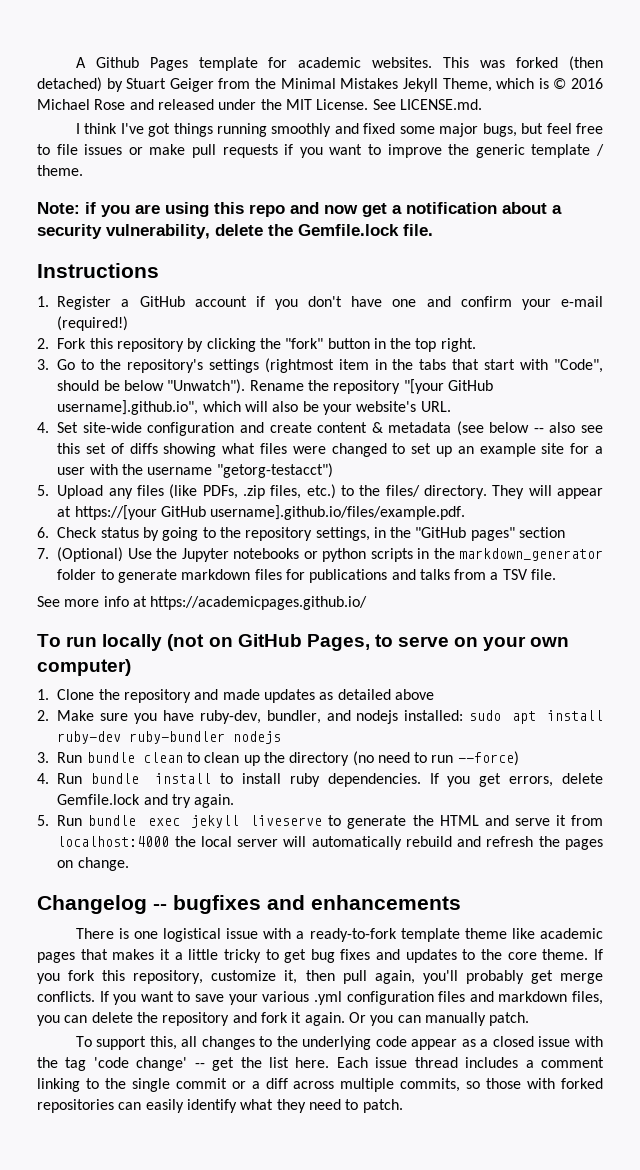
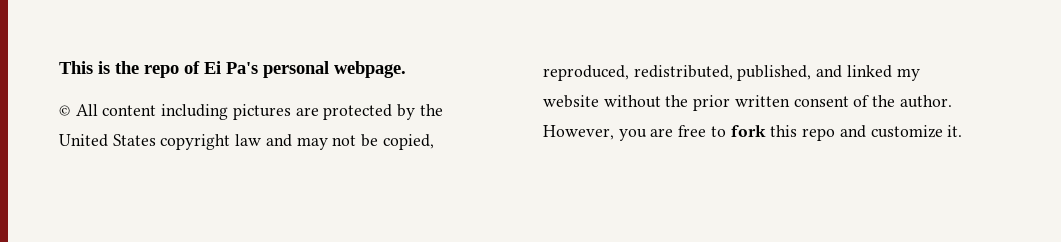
- A Github Pages template for academic websites. This was forked (then detached) by Stuart Geiger from the Minimal Mistakes Jekyll Theme, which is © 2016 Michael Rose and released under the MIT License. See LICENSE.md.
- I think I've got things running smoothly and fixed some major bugs, but feel free to file issues or make pull requests if you want to improve the generic template / theme.
- Note: if you are using this repo and now get a notification about a security vulnerability, delete the Gemfile.lock file.
- Instructions
- 1. Register a GitHub account if you don't have one and confirm your e-mail (required!)
- 2. Fork this repository by clicking the "fork" button in the top right.
- 3. Go to the repository's settings (rightmost item in the tabs that start with "Code", should be below "Unwatch"). Rename the repository "[your GitHub username].github.io", which will also be your website's URL.
- 4. Set site-wide configuration and create content & metadata (see below -- also see this set of diffs showing what files were changed to set up an example site for a user with the username "getorg-testacct")
- 5. Upload any files (like PDFs, .zip files, etc.) to the files/ directory. They will appear at https://[your GitHub username].github.io/files/example.pdf.
- 6. Check status by going to the repository settings, in the "GitHub pages" section
- 7. (Optional) Use the Jupyter notebooks or python scripts in the markdown_generator folder to generate markdown files for publications and talks from a TSV file.
- See more info at https://academicpages.github.io/
- To run locally (not on GitHub Pages, to serve on your own computer)
- 1. Clone the repository and made updates as detailed above
- 2. Make sure you have ruby-dev, bundler, and nodejs installed: sudo apt install ruby-dev ruby-bundler nodejs
- 3. Run bundle clean to clean up the directory (no need to run --force)
- 4. Run bundle install to install ruby dependencies. If you get errors, delete Gemfile.lock and try again.
- 5. Run bundle exec jekyll liveserve to generate the HTML and serve it from localhost:4000 the local server will automatically rebuild and refresh the pages on change.
- Changelog -- bugfixes and enhancements
- There is one logistical issue with a ready-to-fork template theme like academic pages that makes it a little tricky to get bug fixes and updates to the core theme. If you fork this repository, customize it, then pull again, you'll probably get merge conflicts. If you want to save your various .yml configuration files and markdown files, you can delete the repository and fork it again. Or you can manually patch.
- To support this, all changes to the underlying code appear as a closed issue with the tag 'code change' -- get the list here. Each issue thread includes a comment linking to the single commit or a diff across multiple commits, so those with forked repositories can easily identify what they need to patch.
+ This is the repo of Ei Pa's personal webpage.
+ © All content including pictures are protected by the United States copyright law and may not be copied, reproduced, redistributed, published, and linked my website without the prior written consent of the author. However, you are free to fork this repo and customize it.

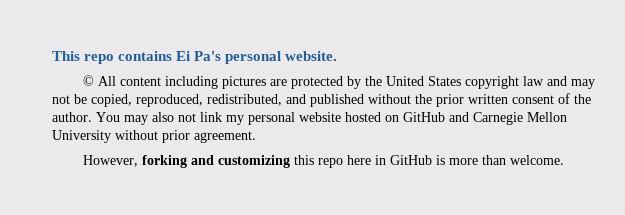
- This is the repo of Ei Pa's personal webpage.
+ This repo contains Ei Pa's personal website.
- © All content including pictures are protected by the United States copyright law and may not be copied, reproduced, redistributed, published, and linked my website without the prior written consent of the author.
+ © All content including pictures are protected by the United States copyright law and may not be copied, reproduced, redistributed, and published without the prior written consent of the author.
- However, you are free to fork this repo and customize it.
+ You may also not link my personal website hosted on GitHub and Carnegie Mellon University without prior agreement.
+ However, forking and customizing this repo here in GitHub is more than welcome.

